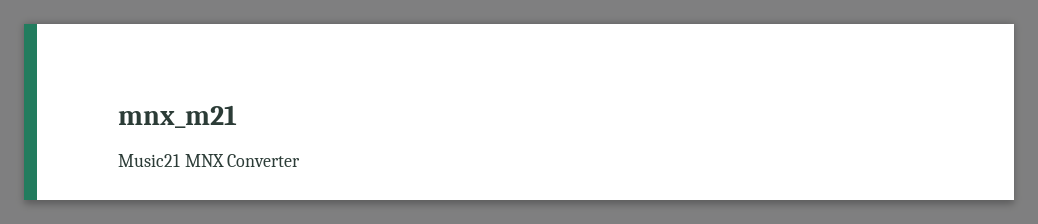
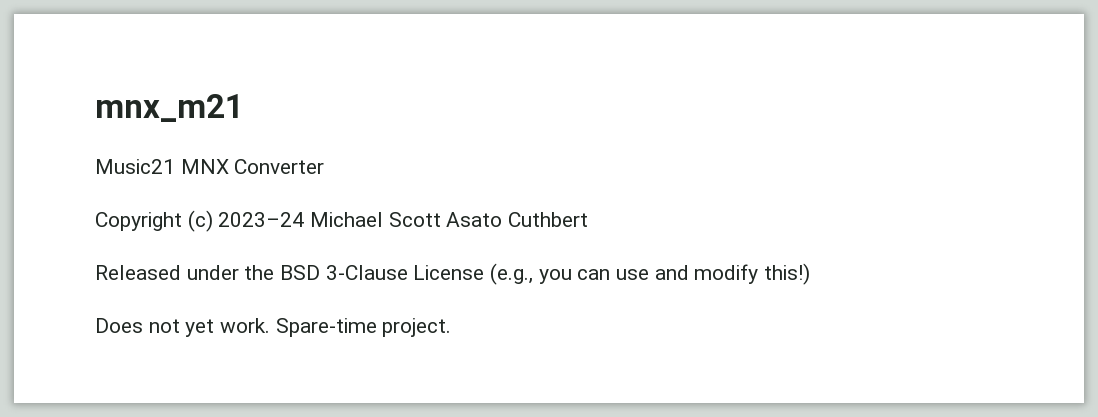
+ Copyright (c) 2023–24 Michael Scott Asato Cuthbert
+ Released under the BSD 3-Clause License (e.g., you can use and modify this!)
+ Does not yet work. Spare-time project.

